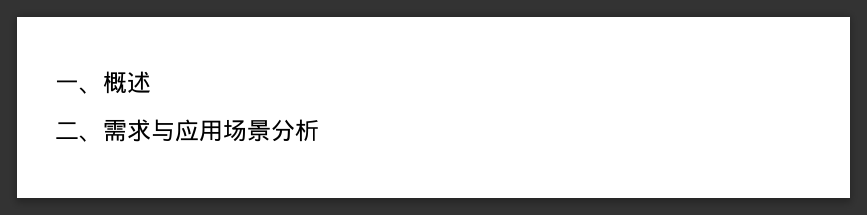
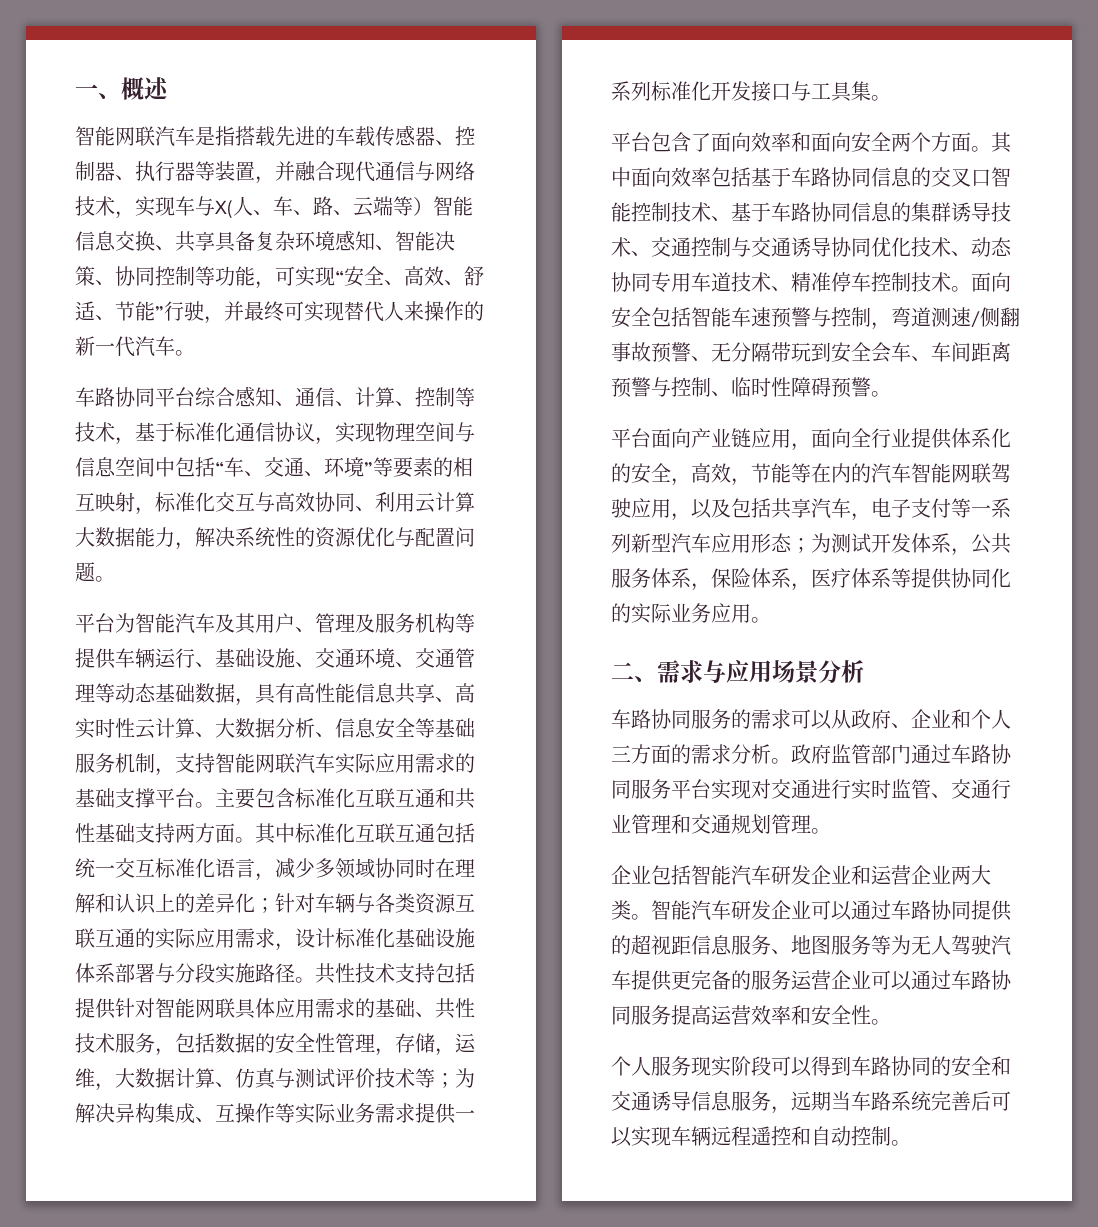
+ 智能网联汽车是指搭载先进的车载传感器、控制器、执行器等装置，并融合现代通信与网络技术，实现车与X(人、车、路、云端等）智能信息交换、共享具备复杂环境感知、智能决策、协同控制等功能，可实现“安全、高效、舒适、节能”行驶，并最终可实现替代人来操作的新一代汽车。
+ 车路协同平台综合感知、通信、计算、控制等技术，基于标准化通信协议，实现物理空间与信息空间中包括“车、交通、环境”等要素的相互映射，标准化交互与高效协同、利用云计算大数据能力，解决系统性的资源优化与配置问题。
+ 平台为智能汽车及其用户、管理及服务机构等提供车辆运行、基础设施、交通环境、交通管理等动态基础数据，具有高性能信息共享、高实时性云计算、大数据分析、信息安全等基础服务机制，支持智能网联汽车实际应用需求的基础支撑平台。主要包含标准化互联互通和共性基础支持两方面。其中标准化互联互通包括统一交互标准化语言，减少多领域协同时在理解和认识上的差异化；针对车辆与各类资源互联互通的实际应用需求，设计标准化基础设施体系部署与分段实施路径。共性技术支持包括提供针对智能网联具体应用需求的基础、共性技术服务，包括数据的安全性管理，存储，运维，大数据计算、仿真与测试评价技术等；为解决异构集成、互操作等实际业务需求提供一系列标准化开发接口与工具集。
+ 平台包含了面向效率和面向安全两个方面。其中面向效率包括基于车路协同信息的交叉口智能控制技术、基于车路协同信息的集群诱导技术、交通控制与交通诱导协同优化技术、动态协同专用车道技术、精准停车控制技术。面向安全包括智能车速预警与控制，弯道测速/侧翻事故预警、无分隔带玩到安全会车、车间距离预警与控制、临时性障碍预警。
+ 平台面向产业链应用，面向全行业提供体系化的安全，高效，节能等在内的汽车智能网联驾驶应用，以及包括共享汽车，电子支付等一系列新型汽车应用形态；为测试开发体系，公共服务体系，保险体系，医疗体系等提供协同化的实际业务应用。
+ 车路协同服务的需求可以从政府、企业和个人三方面的需求分析。政府监管部门通过车路协同服务平台实现对交通进行实时监管、交通行业管理和交通规划管理。
+ 企业包括智能汽车研发企业和运营企业两大类。智能汽车研发企业可以通过车路协同提供的超视距信息服务、地图服务等为无人驾驶汽车提供更完备的服务运营企业可以通过车路协同服务提高运营效率和安全性。
+ 个人服务现实阶段可以得到车路协同的安全和交通诱导信息服务，远期当车路系统完善后可以实现车辆远程遥控和自动控制。

